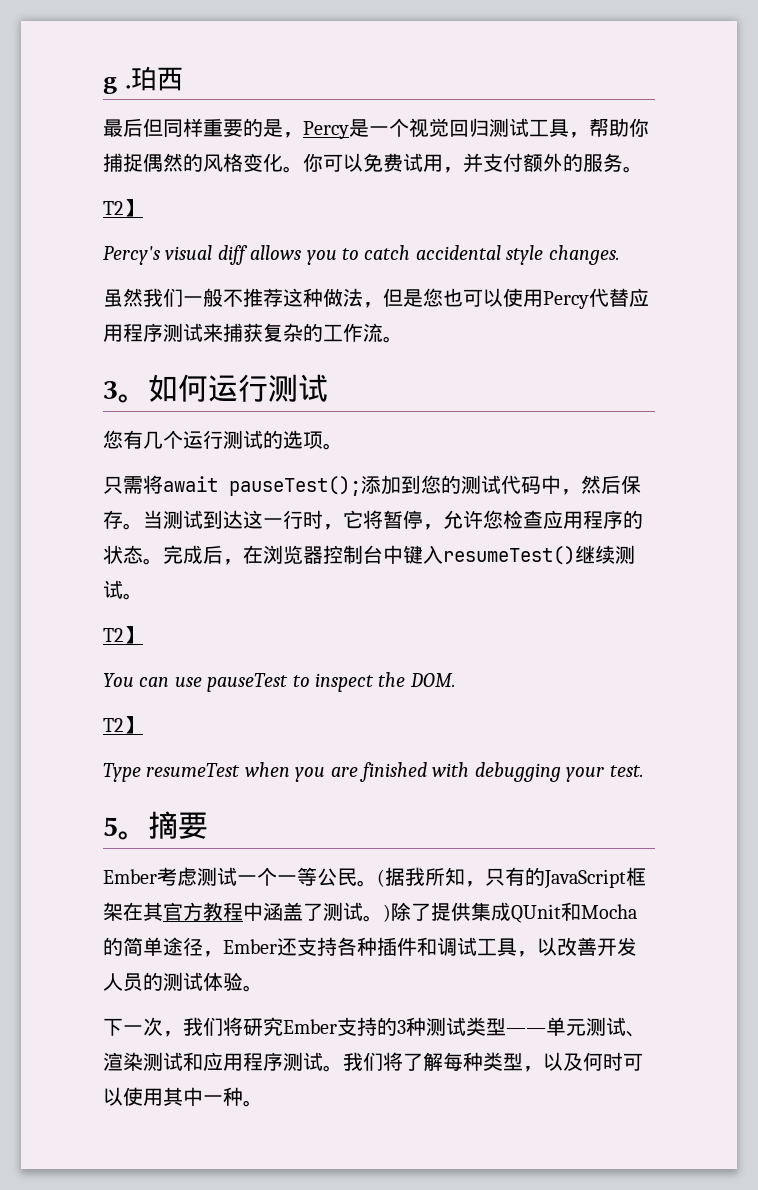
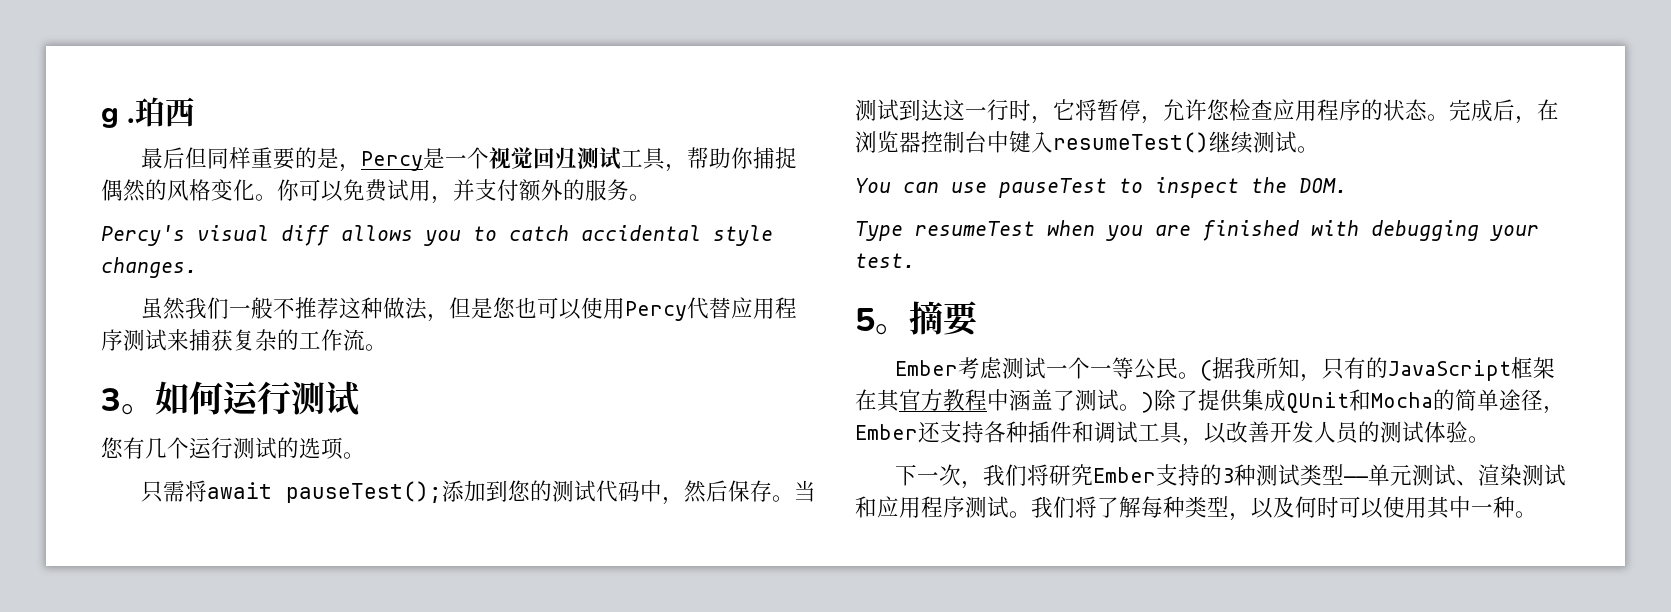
  你可以免费试用，并支付额外的服务。
- T2】
  完成后，在浏览器控制台中键入resumeTest()继续测试。
- T2】
  You can use pauseTest to inspect the DOM.
- T2】

